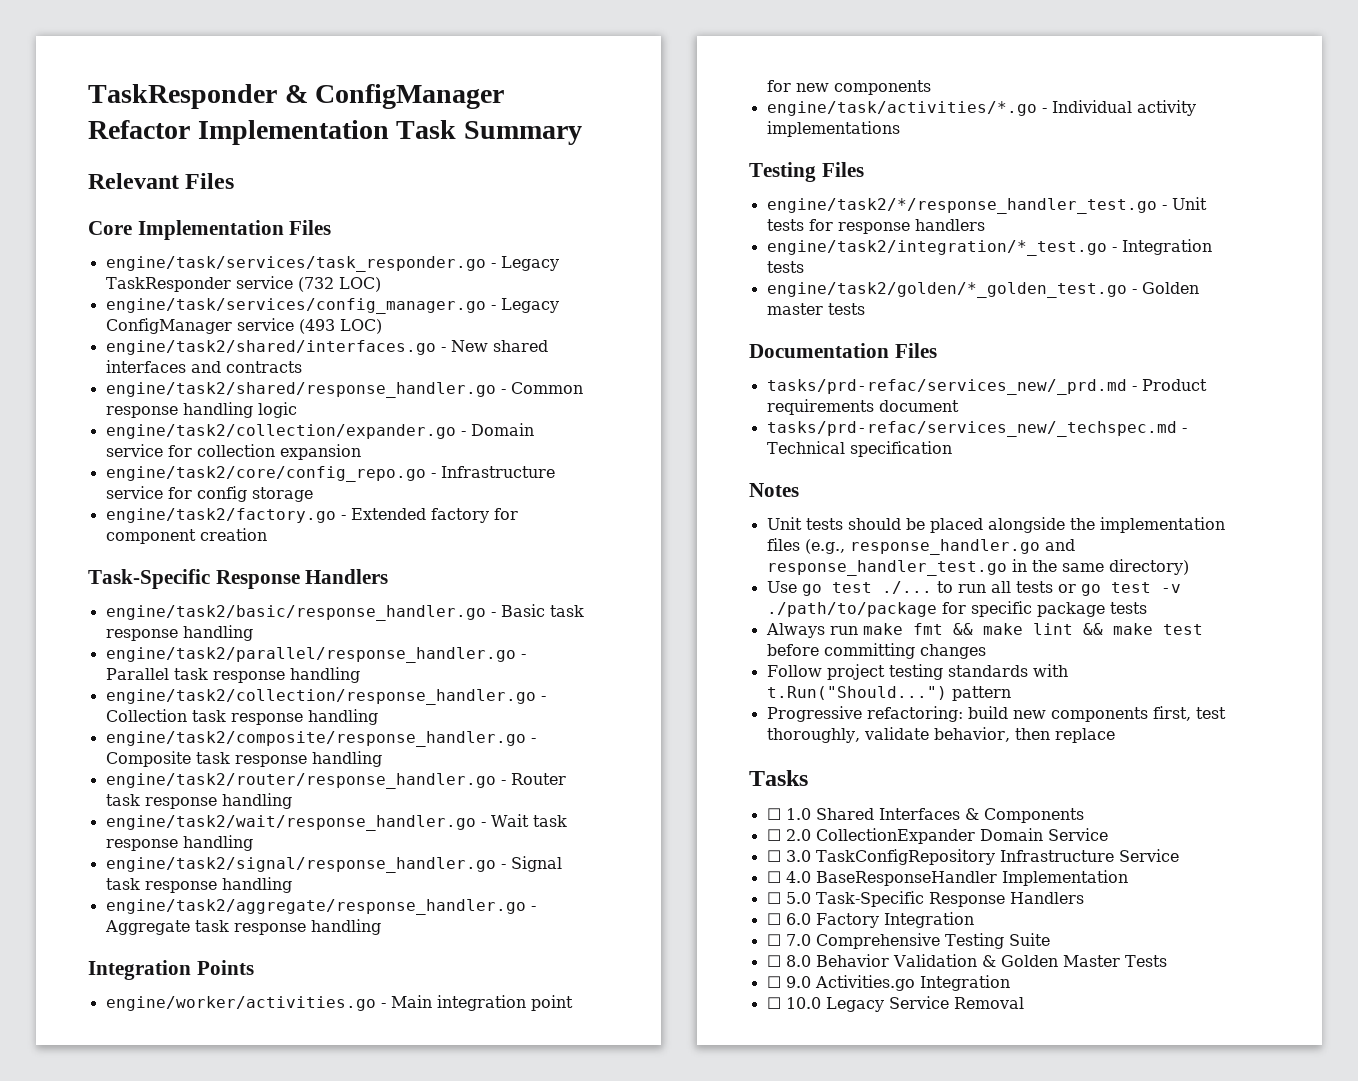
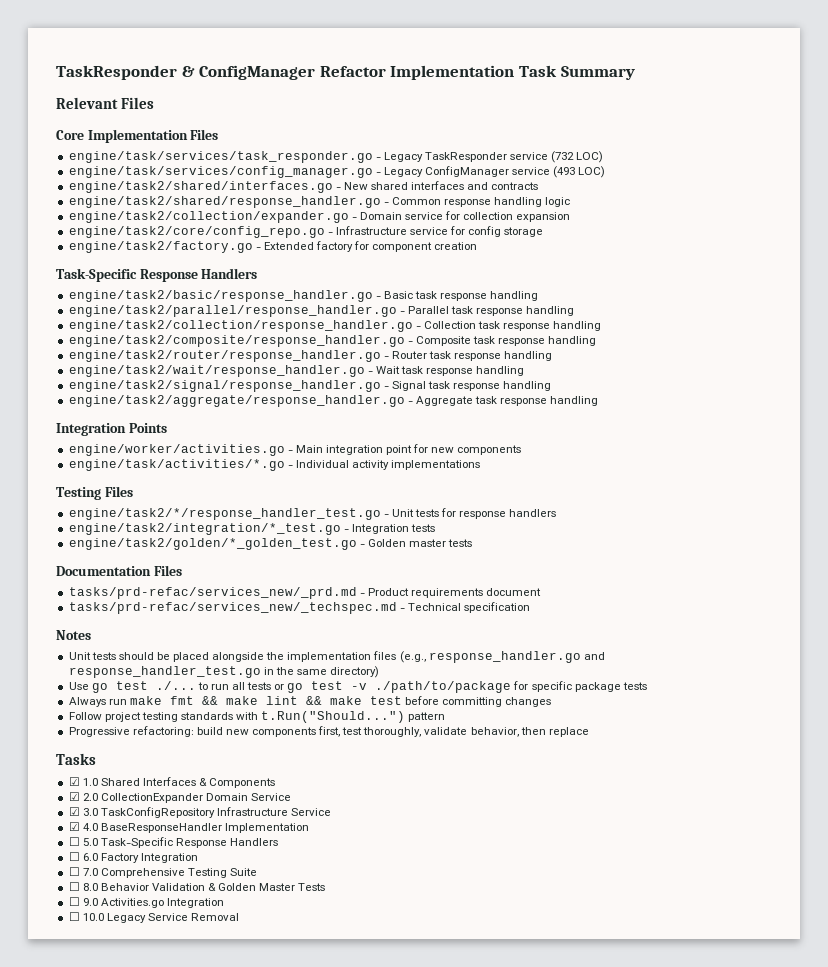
- ☐ 1.0 Shared Interfaces & Components
+ ☑ 1.0 Shared Interfaces & Components
- ☐ 2.0 CollectionExpander Domain Service
+ ☑ 2.0 CollectionExpander Domain Service
- ☐ 3.0 TaskConfigRepository Infrastructure Service
+ ☑ 3.0 TaskConfigRepository Infrastructure Service
- ☐ 4.0 BaseResponseHandler Implementation
+ ☑ 4.0 BaseResponseHandler Implementation

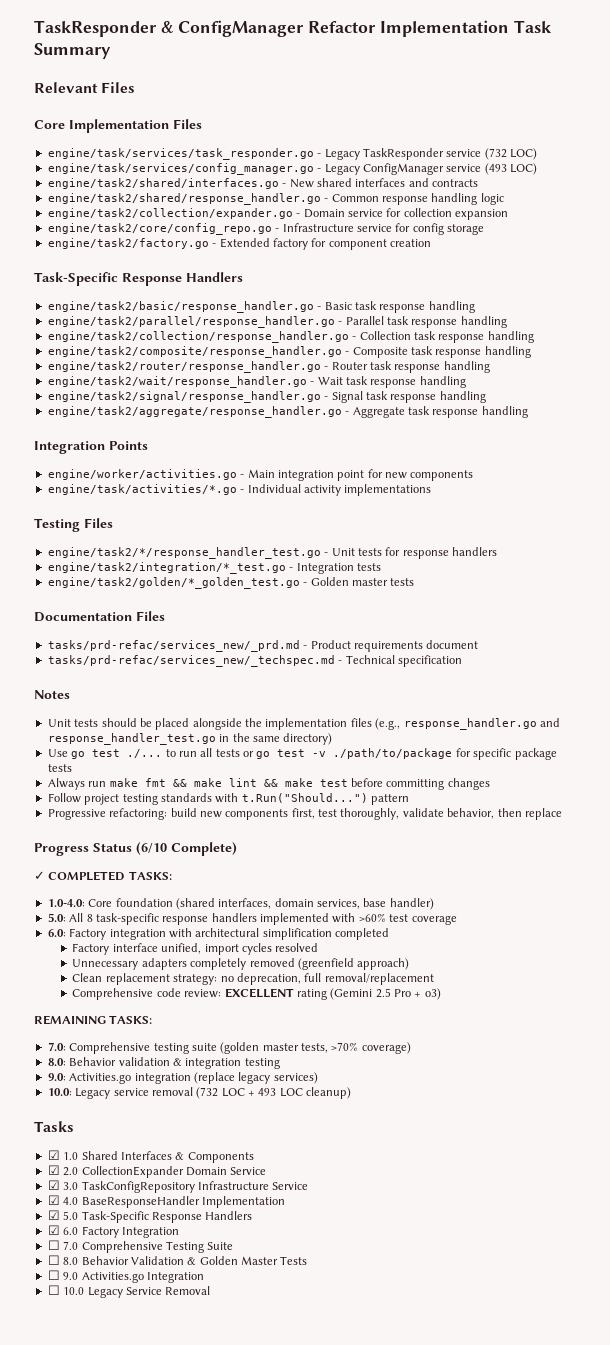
+ Progress Status (6/10 Complete)
+ ✓ COMPLETED TASKS:
+ 1.0-4.0: Core foundation (shared interfaces, domain services, base handler)
+ 5.0: All 8 task-specific response handlers implemented with >60% test coverage
+ 6.0: Factory integration with architectural simplification completed
+ Factory interface unified, import cycles resolved
+ Unnecessary adapters completely removed (greenfield approach)
+ Clean replacement strategy: no deprecation, full removal/replacement
+ Comprehensive code review: EXCELLENT rating (Gemini 2.5 Pro + o3)
+ REMAINING TASKS:
+ 7.0: Comprehensive testing suite (golden master tests, >70% coverage)
+ 8.0: Behavior validation & integration testing
+ 9.0: Activities.go integration (replace legacy services)
+ 10.0: Legacy service removal (732 LOC + 493 LOC cleanup)
- ☐ 5.0 Task-Specific Response Handlers
+ ☑ 5.0 Task-Specific Response Handlers
- ☐ 6.0 Factory Integration
+ ☑ 6.0 Factory Integration

